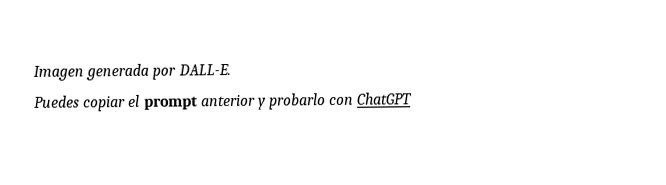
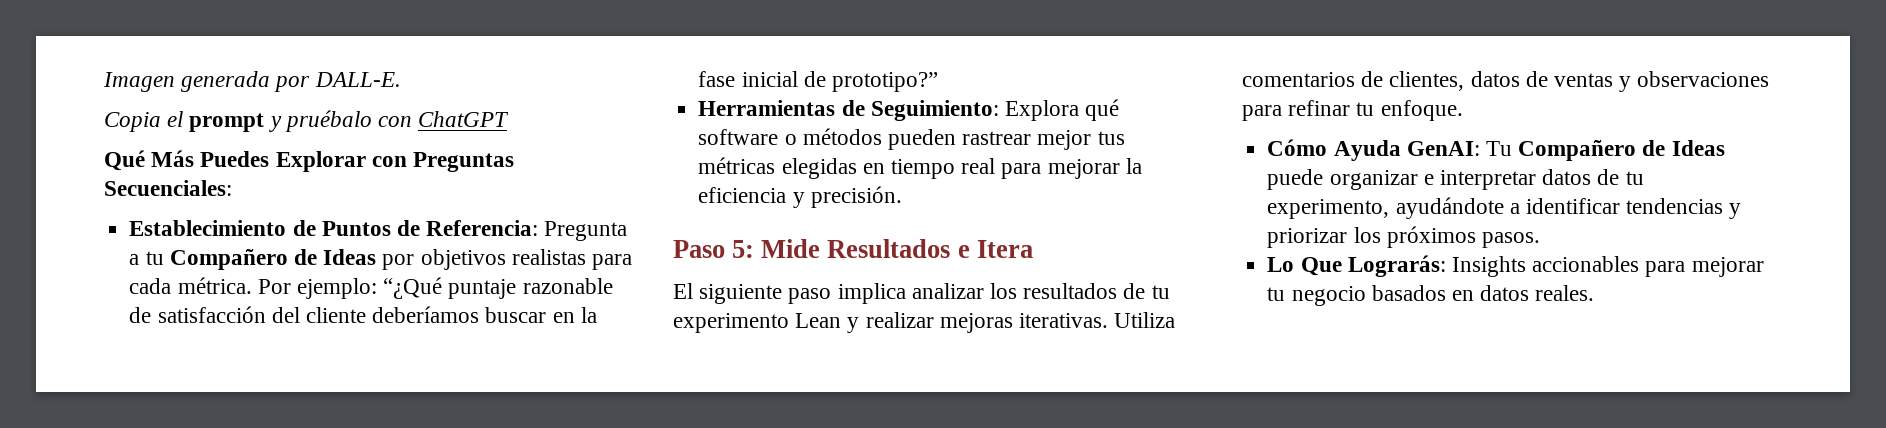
- Puedes copiar el prompt anterior y probarlo con ChatGPT
+ Copia el prompt y pruébalo con ChatGPT
+ Qué Más Puedes Explorar con Preguntas Secuenciales:
+ Establecimiento de Puntos de Referencia: Pregunta a tu Compañero de Ideas por objetivos realistas para cada métrica. Por ejemplo: “¿Qué puntaje razonable de satisfacción del cliente deberíamos buscar en la fase inicial de prototipo?”
+ Herramientas de Seguimiento: Explora qué software o métodos pueden rastrear mejor tus métricas elegidas en tiempo real para mejorar la eficiencia y precisión.
+ Paso 5: Mide Resultados e Itera
+ El siguiente paso implica analizar los resultados de tu experimento Lean y realizar mejoras iterativas. Utiliza comentarios de clientes, datos de ventas y observaciones para refinar tu enfoque.
+ Cómo Ayuda GenAI: Tu Compañero de Ideas puede organizar e interpretar datos de tu experimento, ayudándote a identificar tendencias y priorizar los próximos pasos.
+ Lo Que Lograrás: Insights accionables para mejorar tu negocio basados en datos reales.

